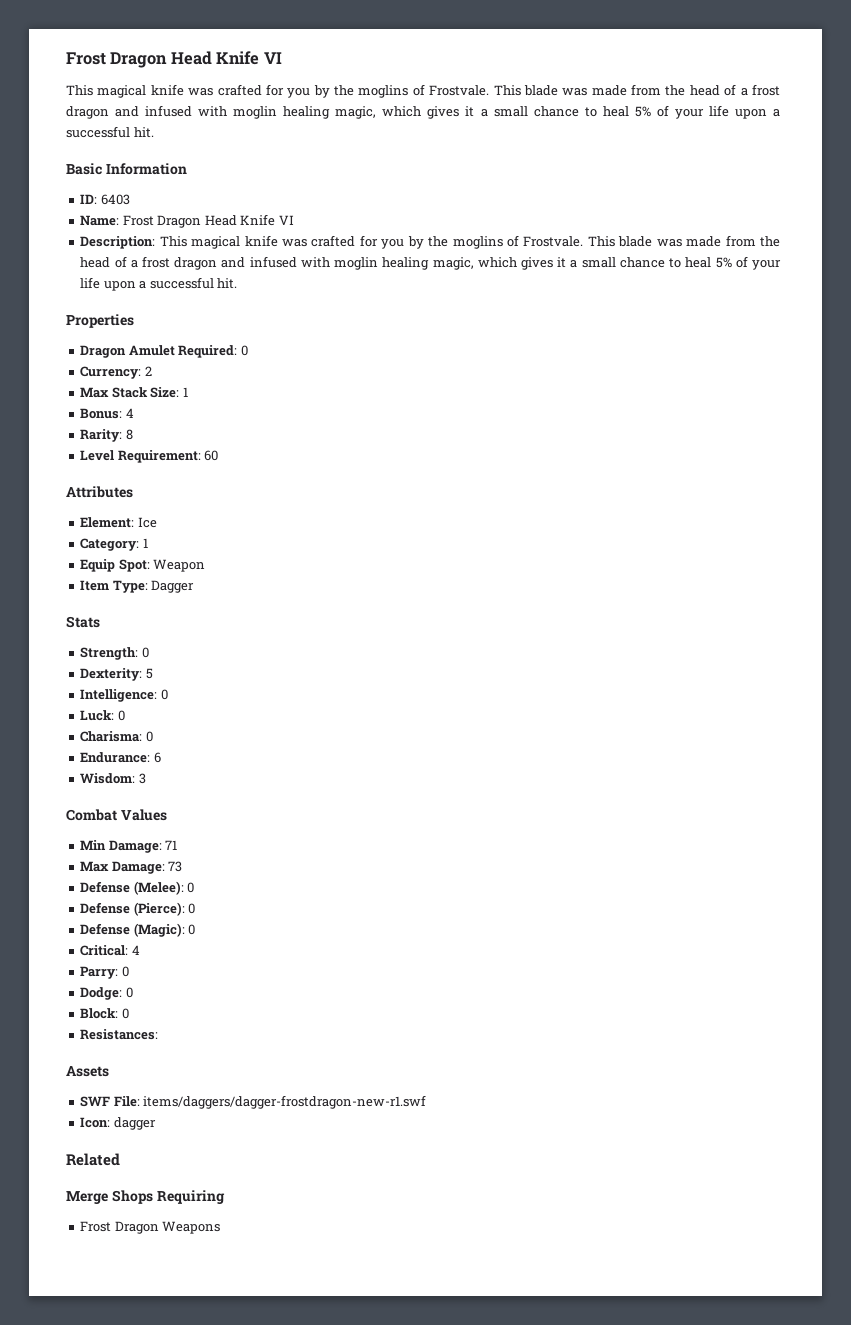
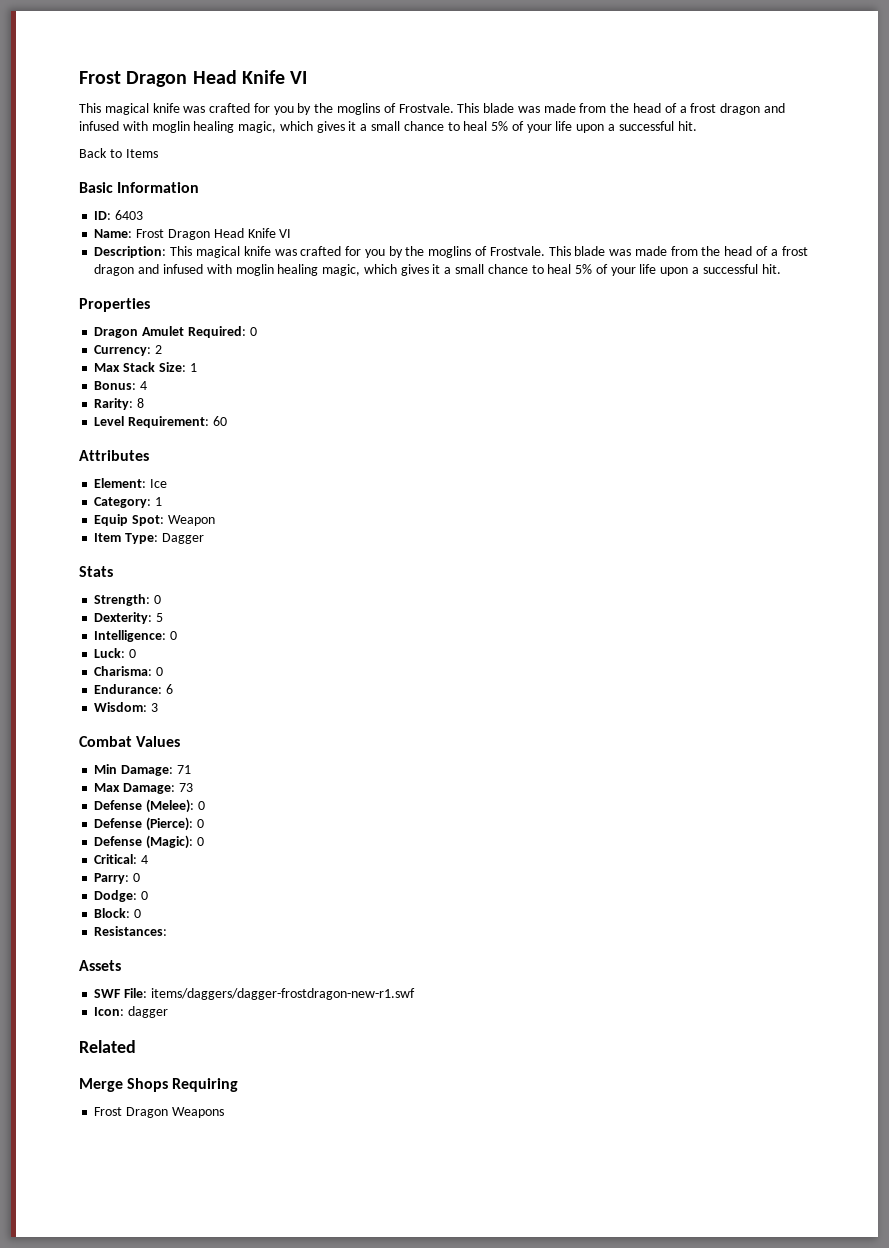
+ Back to Items

